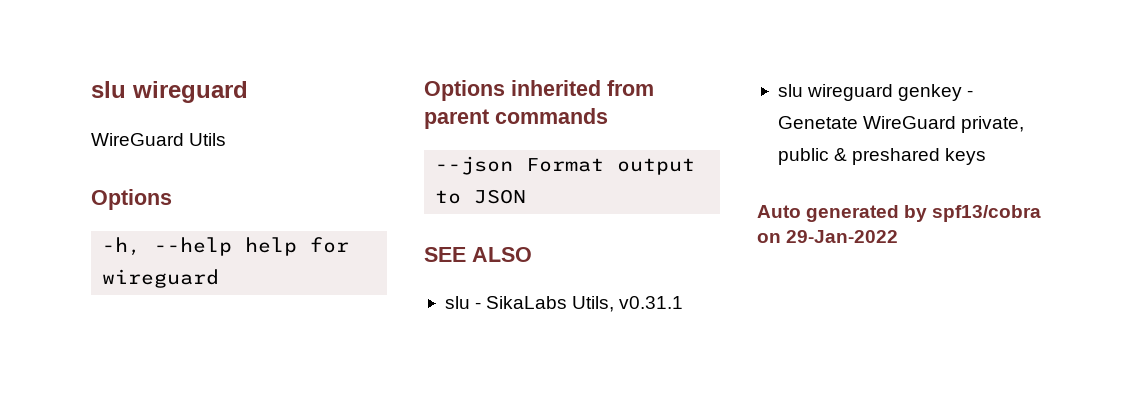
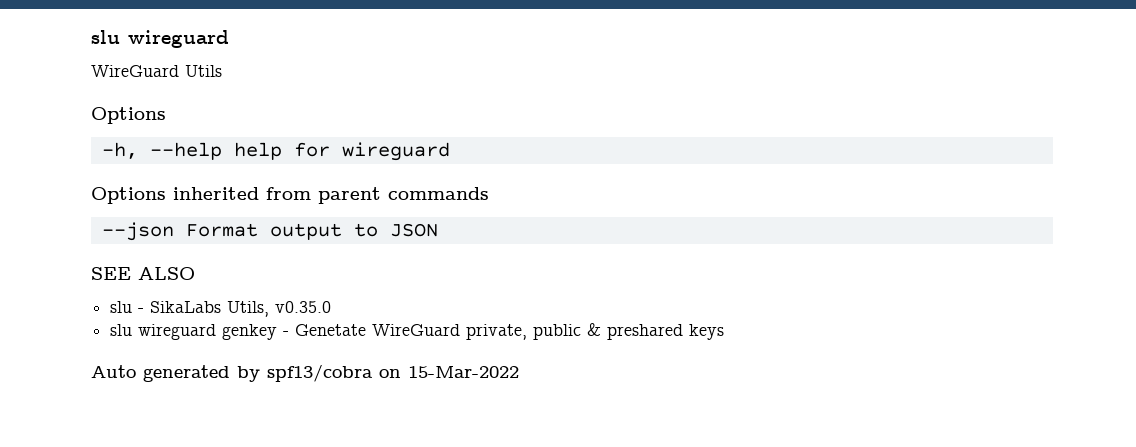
- slu - SikaLabs Utils, v0.31.1
+ slu - SikaLabs Utils, v0.35.0
- Auto generated by spf13/cobra on 29-Jan-2022
+ Auto generated by spf13/cobra on 15-Mar-2022

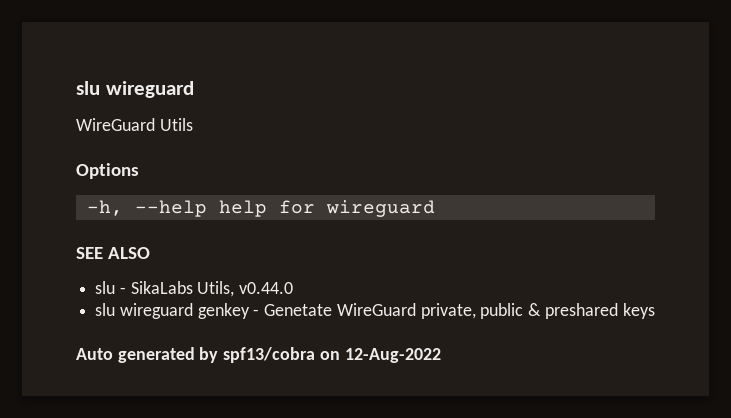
- Options inherited from parent commands
- --json Format output to JSON
- slu - SikaLabs Utils, v0.35.0
+ slu - SikaLabs Utils, v0.44.0
- Auto generated by spf13/cobra on 15-Mar-2022
+ Auto generated by spf13/cobra on 12-Aug-2022

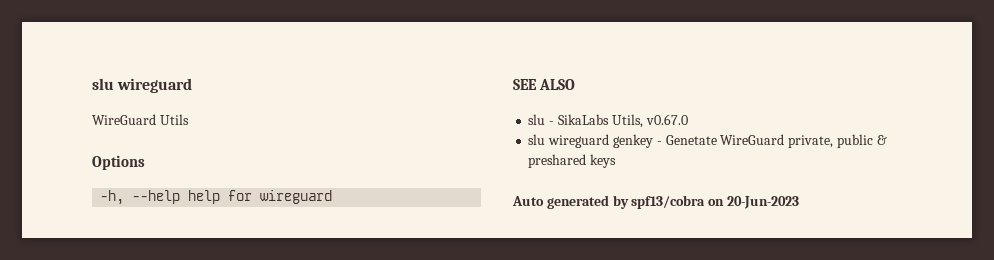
- slu - SikaLabs Utils, v0.44.0
+ slu - SikaLabs Utils, v0.67.0
- Auto generated by spf13/cobra on 12-Aug-2022
+ Auto generated by spf13/cobra on 20-Jun-2023

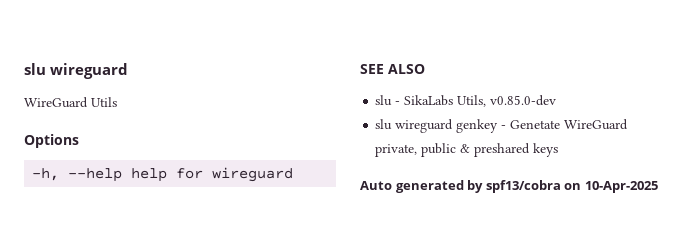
- slu - SikaLabs Utils, v0.67.0
+ slu - SikaLabs Utils, v0.85.0-dev
- Auto generated by spf13/cobra on 20-Jun-2023
+ Auto generated by spf13/cobra on 10-Apr-2025

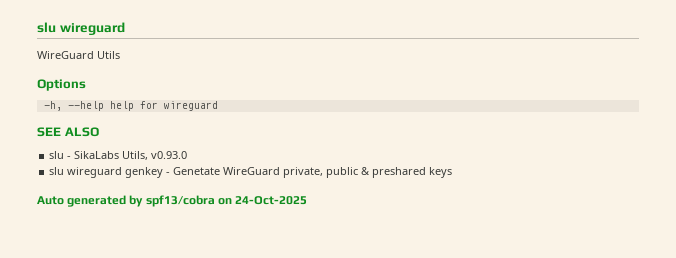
- slu - SikaLabs Utils, v0.85.0-dev
+ slu - SikaLabs Utils, v0.93.0
- Auto generated by spf13/cobra on 10-Apr-2025
+ Auto generated by spf13/cobra on 24-Oct-2025

